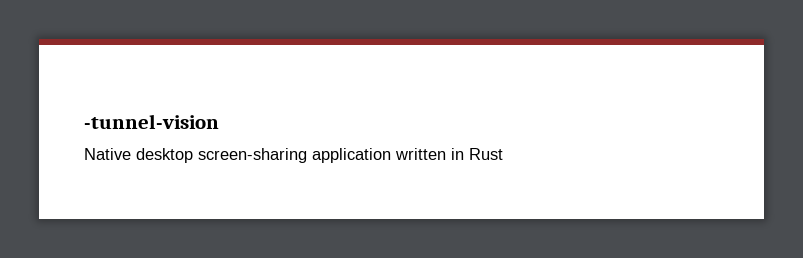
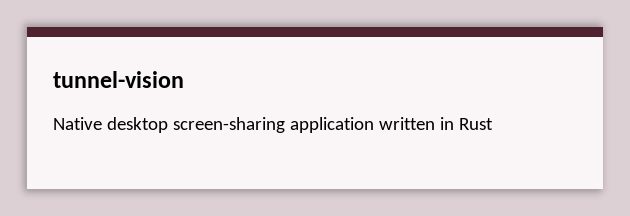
- -tunnel-vision
+ tunnel-vision

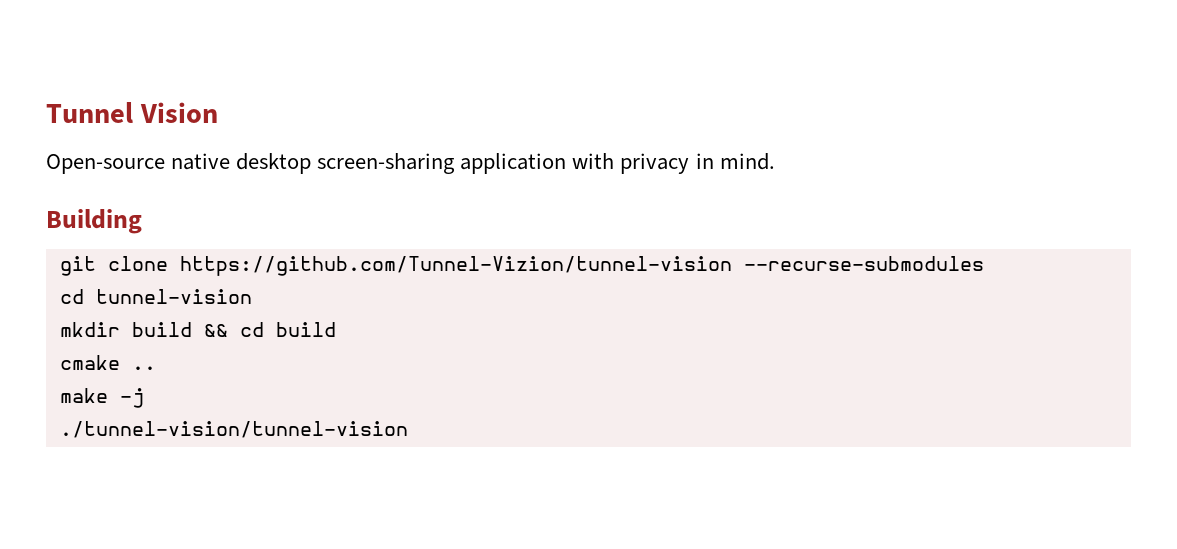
- tunnel-vision
- Native desktop screen-sharing application written in Rust
+ Tunnel Vision
+ Open-source native desktop screen-sharing application with privacy in mind.
+ Building
+ git clone https://github.com/Tunnel-Vizion/tunnel-vision --recurse-submodules
+ cd tunnel-vision
+ mkdir build && cd build
+ cmake ..
+ make -j
+ ./tunnel-vision/tunnel-vision

